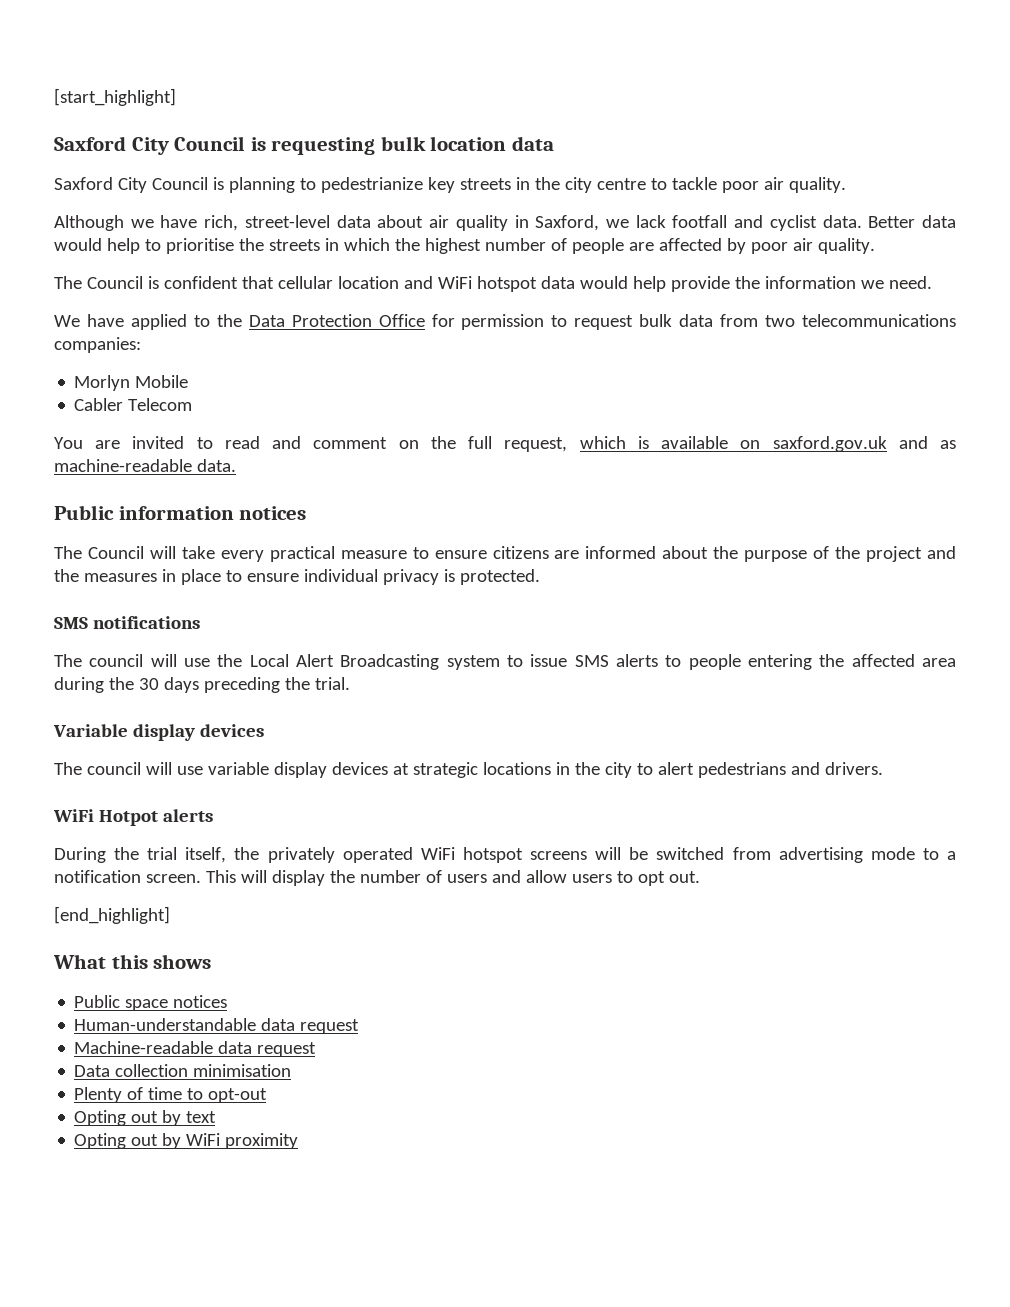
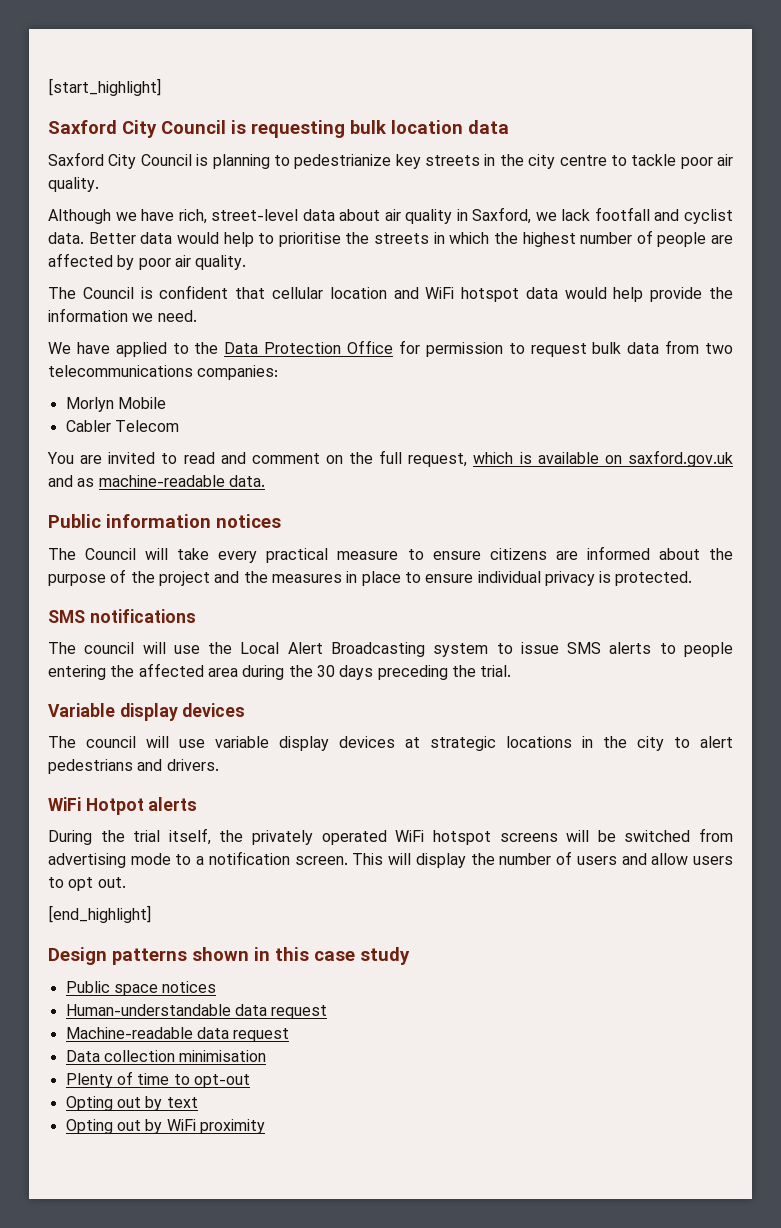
- What this shows
+ Design patterns shown in this case study

